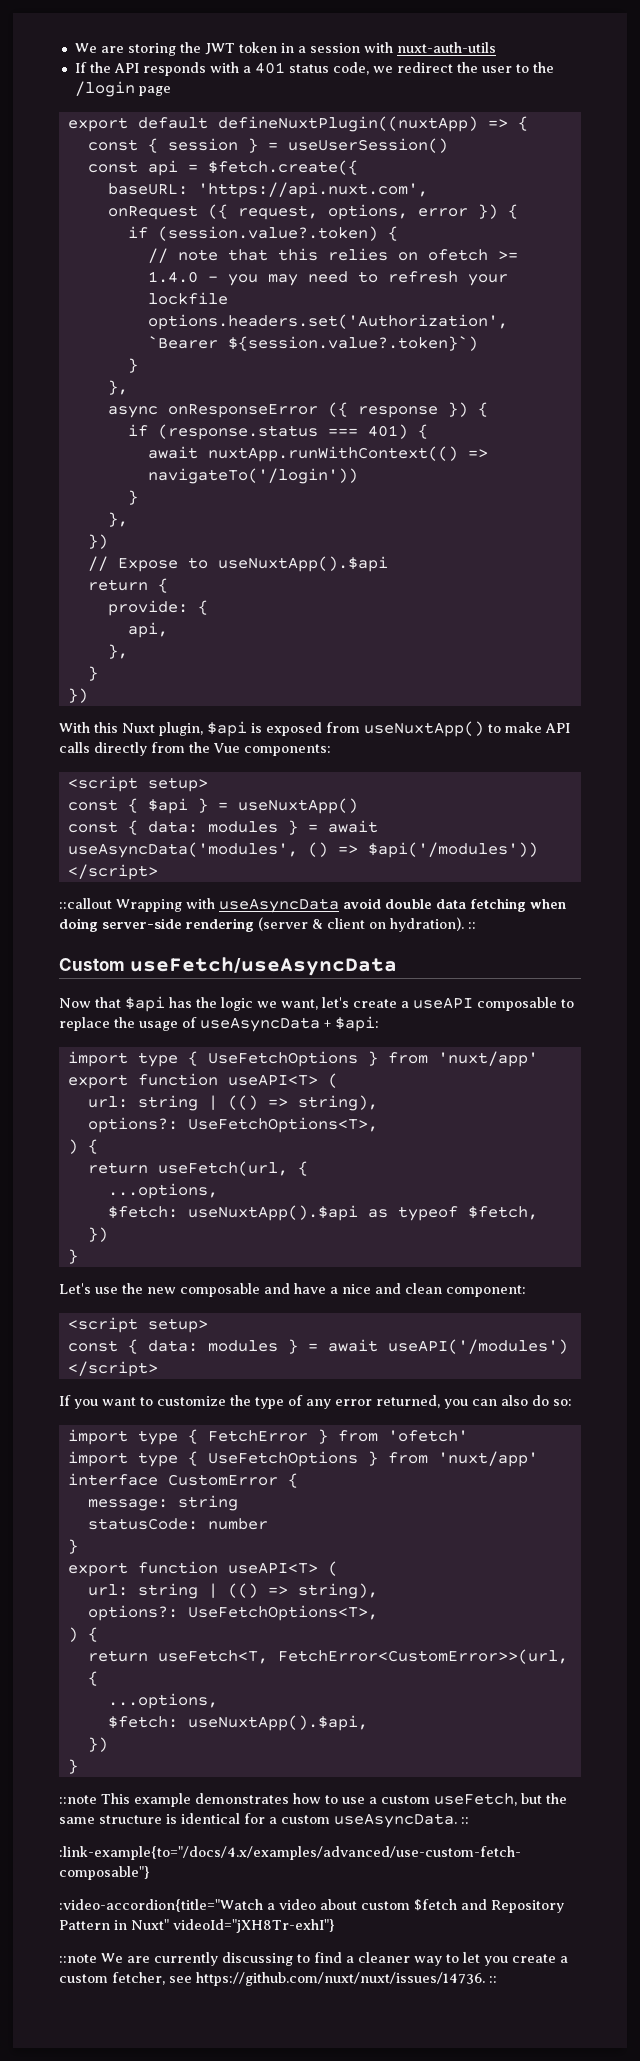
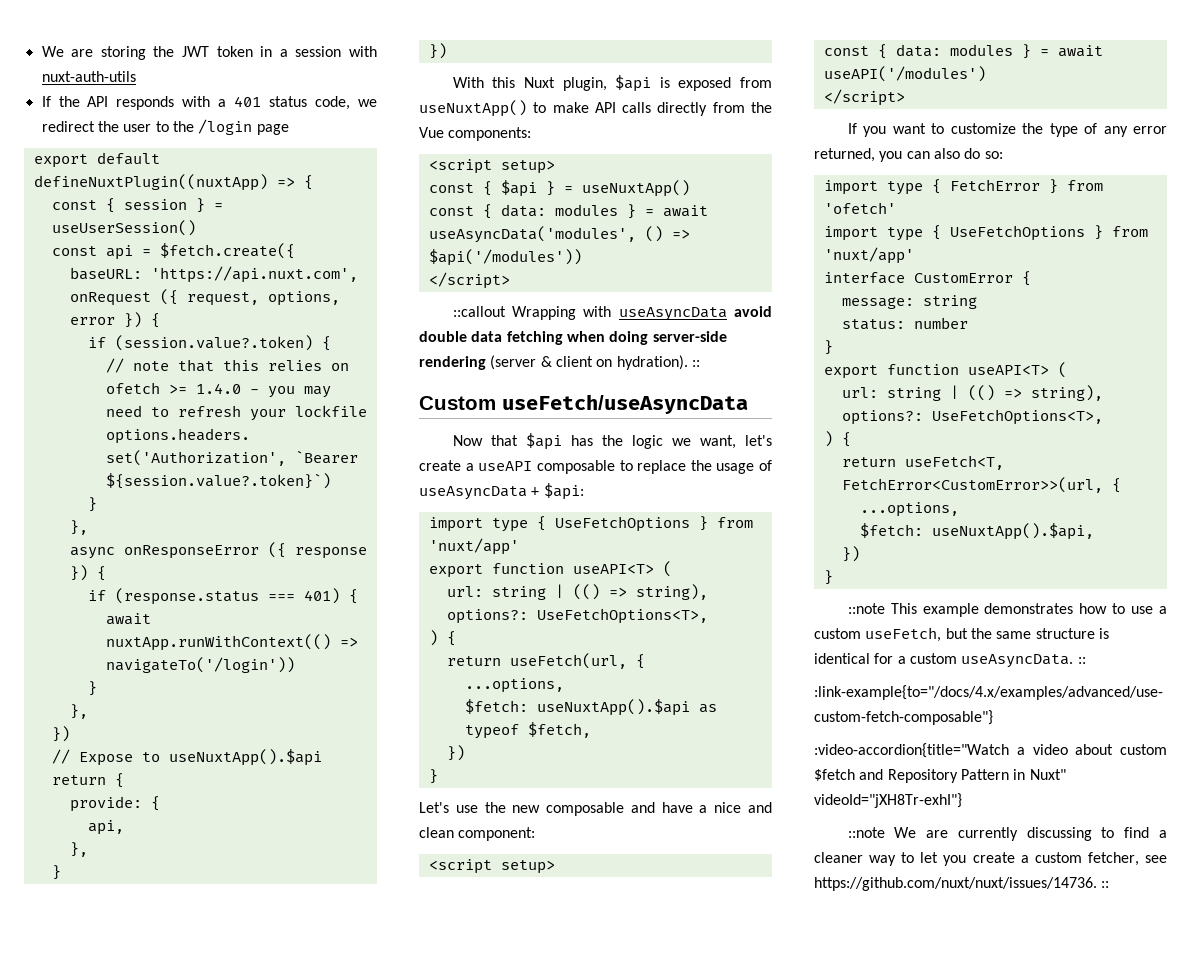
- statusCode: number
+ status: number

